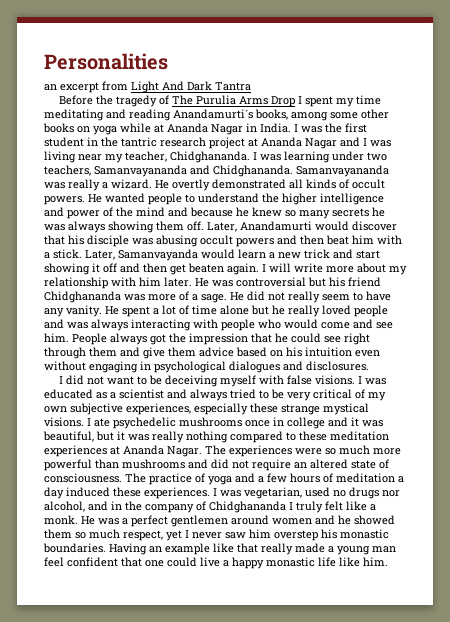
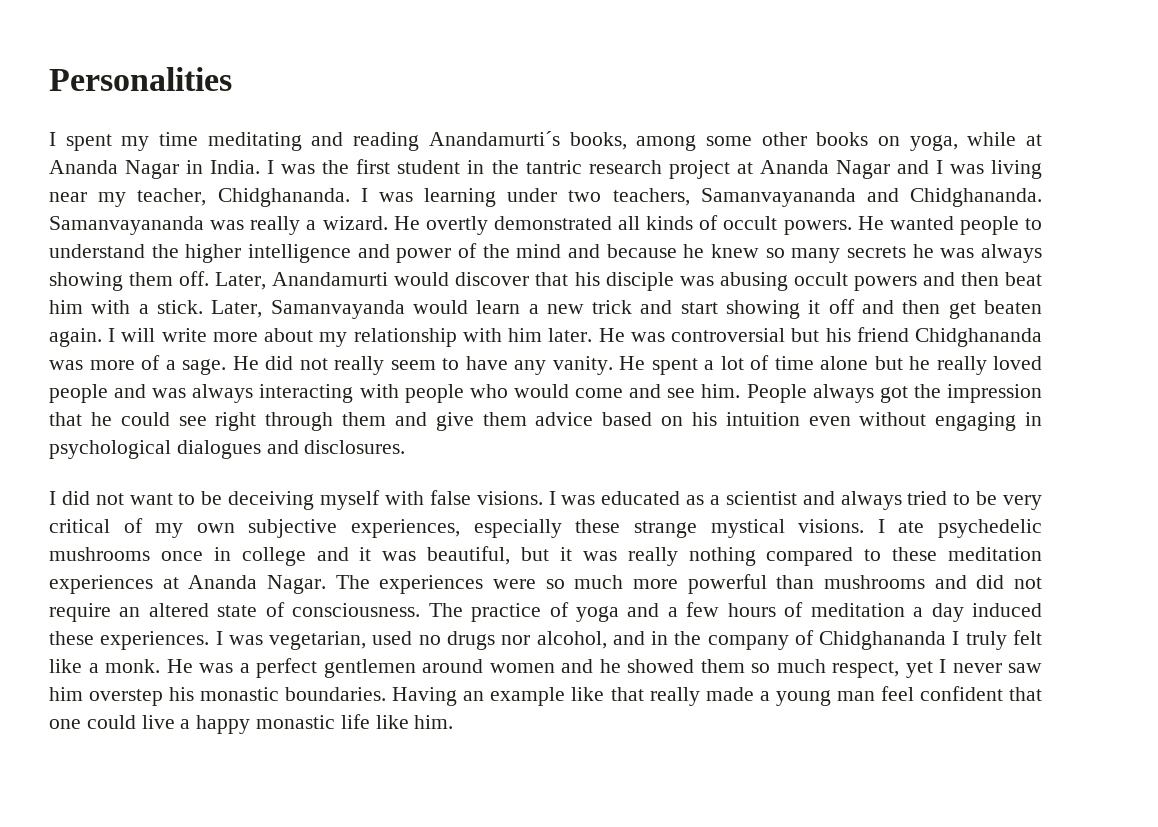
- an excerpt from Light And Dark Tantra
- Before the tragedy of The Purulia Arms Drop I spent my time meditating and reading Anandamurti´s books, among some other books on yoga while at Ananda Nagar in India.
+ I spent my time meditating and reading Anandamurti´s books, among some other books on yoga, while at Ananda Nagar in India.

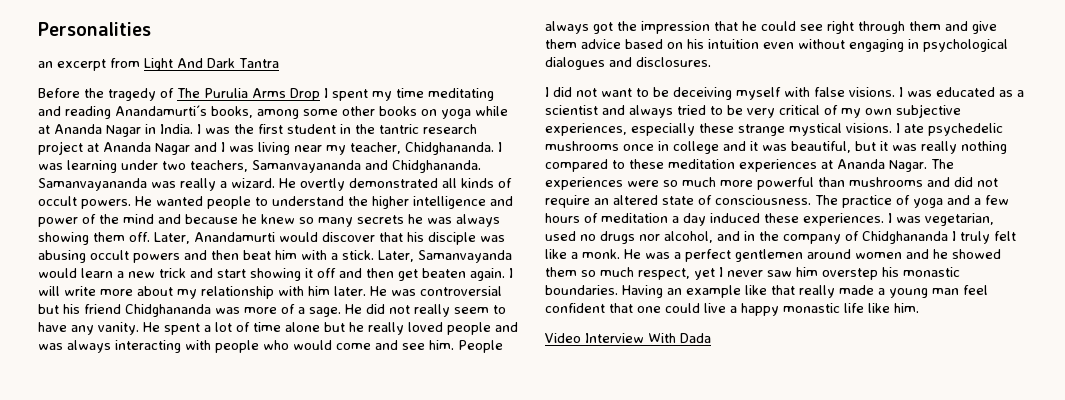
- I spent my time meditating and reading Anandamurti´s books, among some other books on yoga, while at Ananda Nagar in India.
+ an excerpt from Light And Dark Tantra
+ Before the tragedy of The Purulia Arms Drop I spent my time meditating and reading Anandamurti´s books, among some other books on yoga while at Ananda Nagar in India.
+ Video Interview With Dada

